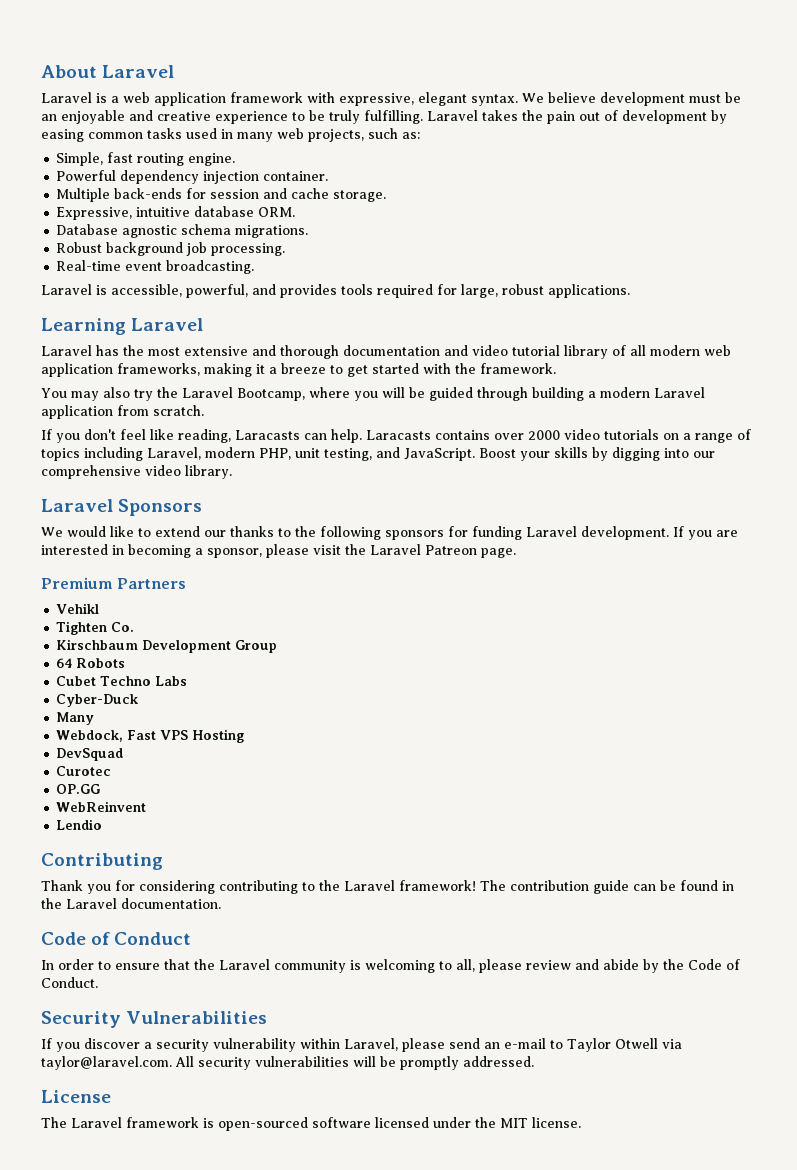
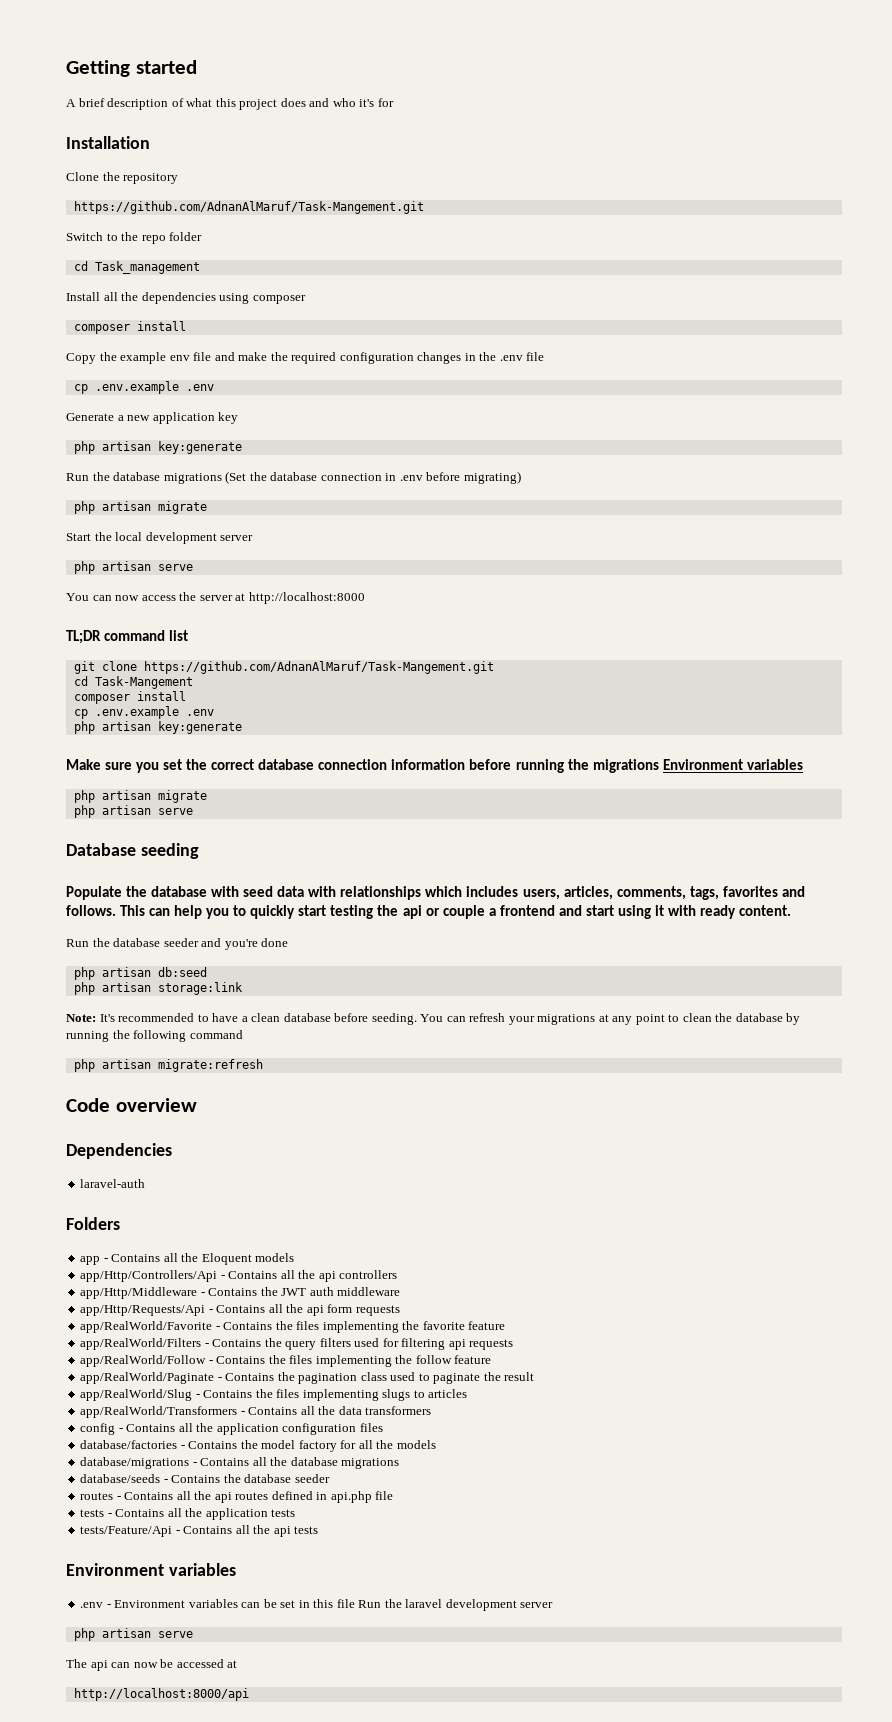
- About Laravel
- Laravel is a web application framework with expressive, elegant syntax. We believe development must be an enjoyable and creative experience to be truly fulfilling. Laravel takes the pain out of development by easing common tasks used in many web projects, such as:
- Simple, fast routing engine.
- Powerful dependency injection container.
- Multiple back-ends for session and cache storage.
- Expressive, intuitive database ORM.
- Database agnostic schema migrations.
- Robust background job processing.
- Real-time event broadcasting.
- Laravel is accessible, powerful, and provides tools required for large, robust applications.
- Learning Laravel
- Laravel has the most extensive and thorough documentation and video tutorial library of all modern web application frameworks, making it a breeze to get started with the framework.
- You may also try the Laravel Bootcamp, where you will be guided through building a modern Laravel application from scratch.
- If you don't feel like reading, Laracasts can help. Laracasts contains over 2000 video tutorials on a range of topics including Laravel, modern PHP, unit testing, and JavaScript. Boost your skills by digging into our comprehensive video library.
- Laravel Sponsors
- We would like to extend our thanks to the following sponsors for funding Laravel development. If you are interested in becoming a sponsor, please visit the Laravel Patreon page.
- Premium Partners
- Vehikl
- Tighten Co.
- Kirschbaum Development Group
- 64 Robots
- Cubet Techno Labs
- Cyber-Duck
- Many
- Webdock, Fast VPS Hosting
- DevSquad
- Curotec
- OP.GG
- WebReinvent
- Lendio
- Contributing
- Thank you for considering contributing to the Laravel framework! The contribution guide can be found in the Laravel documentation.
- Code of Conduct
- In order to ensure that the Laravel community is welcoming to all, please review and abide by the Code of Conduct.
- Security Vulnerabilities
- If you discover a security vulnerability within Laravel, please send an e-mail to Taylor Otwell via taylor@laravel.com. All security vulnerabilities will be promptly addressed.
- License
- The Laravel framework is open-sourced software licensed under the MIT license.
+ Getting started
+ A brief description of what this project does and who it's for
+ Installation
+ Clone the repository
+ https://github.com/AdnanAlMaruf/Task-Mangement.git
+ Switch to the repo folder
+ cd Task_management
+ Install all the dependencies using composer
+ composer install
+ Copy the example env file and make the required configuration changes in the .env file
+ cp .env.example .env
+ Generate a new application key
+ php artisan key:generate
+ Run the database migrations (Set the database connection in .env before migrating)
+ php artisan migrate
+ Start the local development server
+ php artisan serve
+ You can now access the server at http://localhost:8000
+ TL;DR command list
+ git clone https://github.com/AdnanAlMaruf/Task-Mangement.git
+ cd Task-Mangement
+ composer install
+ cp .env.example .env
+ php artisan key:generate
+ Make sure you set the correct database connection information before running the migrations Environment variables
+ php artisan migrate
+ php artisan serve
+ Database seeding
+ Populate the database with seed data with relationships which includes users, articles, comments, tags, favorites and follows. This can help you to quickly start testing the api or couple a frontend and start using it with ready content.
+ Run the database seeder and you're done
+ php artisan db:seed
+ php artisan storage:link
+ Note: It's recommended to have a clean database before seeding. You can refresh your migrations at any point to clean the database by running the following command
+ php artisan migrate:refresh
+ Code overview
+ Dependencies
+ laravel-auth
+ Folders
+ app - Contains all the Eloquent models
+ app/Http/Controllers/Api - Contains all the api controllers
+ app/Http/Middleware - Contains the JWT auth middleware
+ app/Http/Requests/Api - Contains all the api form requests
+ app/RealWorld/Favorite - Contains the files implementing the favorite feature
+ app/RealWorld/Filters - Contains the query filters used for filtering api requests
+ app/RealWorld/Follow - Contains the files implementing the follow feature
+ app/RealWorld/Paginate - Contains the pagination class used to paginate the result
+ app/RealWorld/Slug - Contains the files implementing slugs to articles
+ app/RealWorld/Transformers - Contains all the data transformers
+ config - Contains all the application configuration files
+ database/factories - Contains the model factory for all the models
+ database/migrations - Contains all the database migrations
+ database/seeds - Contains the database seeder
+ routes - Contains all the api routes defined in api.php file
+ tests - Contains all the application tests
+ tests/Feature/Api - Contains all the api tests
+ Environment variables
+ .env - Environment variables can be set in this file Run the laravel development server
+ php artisan serve
+ The api can now be accessed at
+ http://localhost:8000/api

